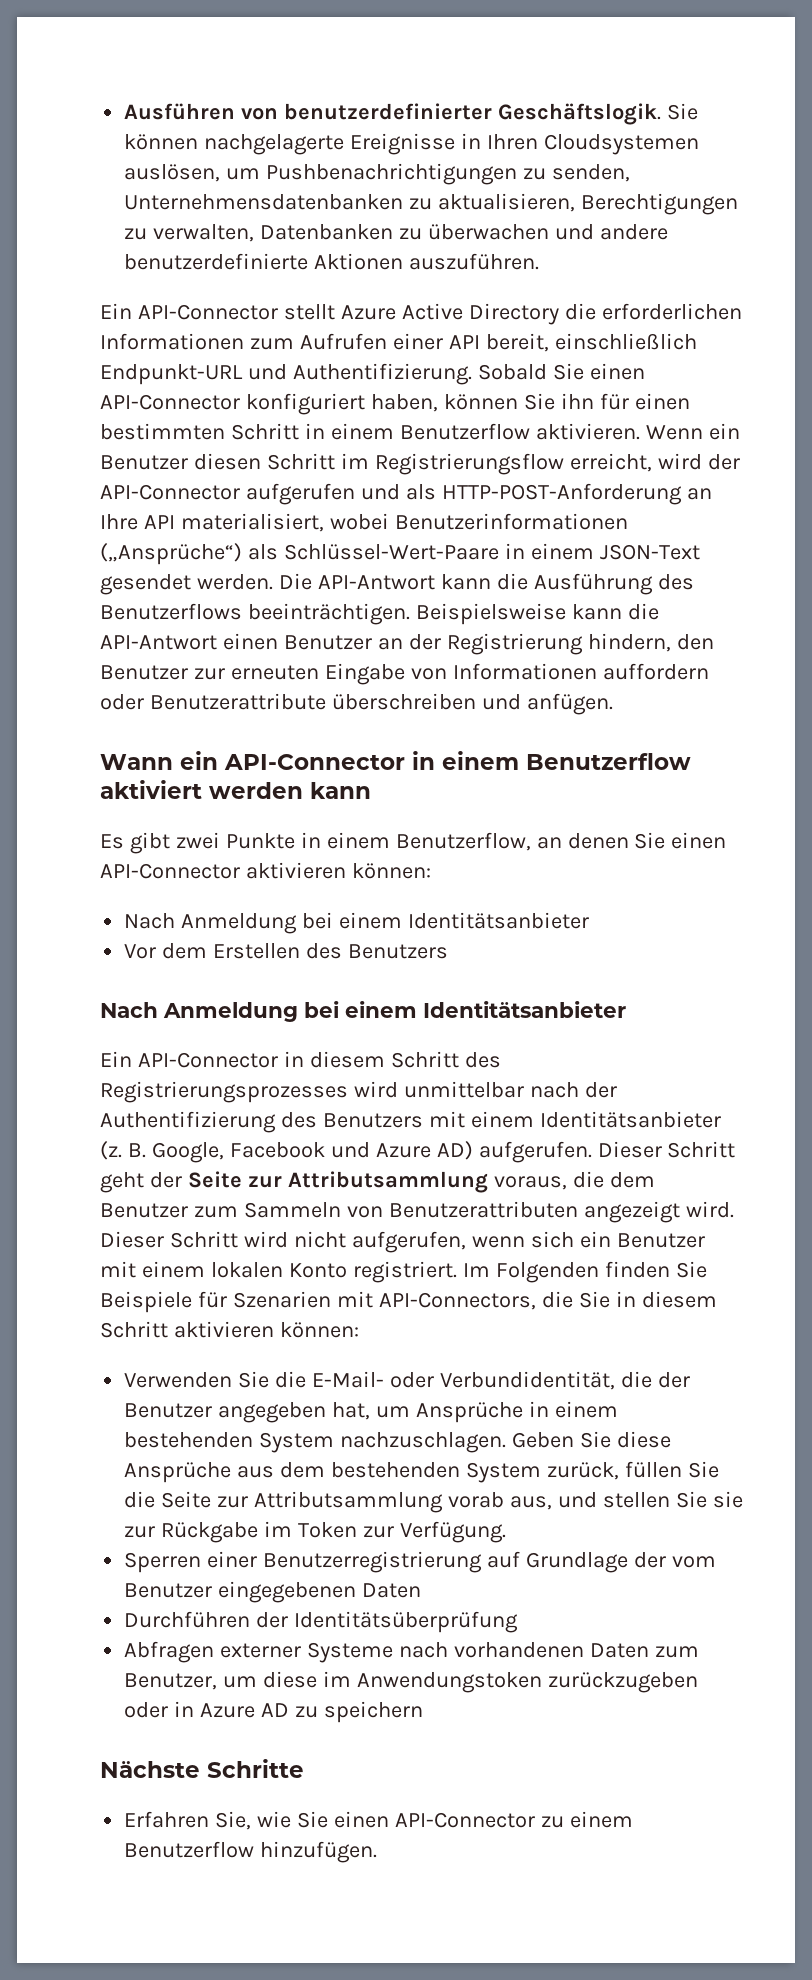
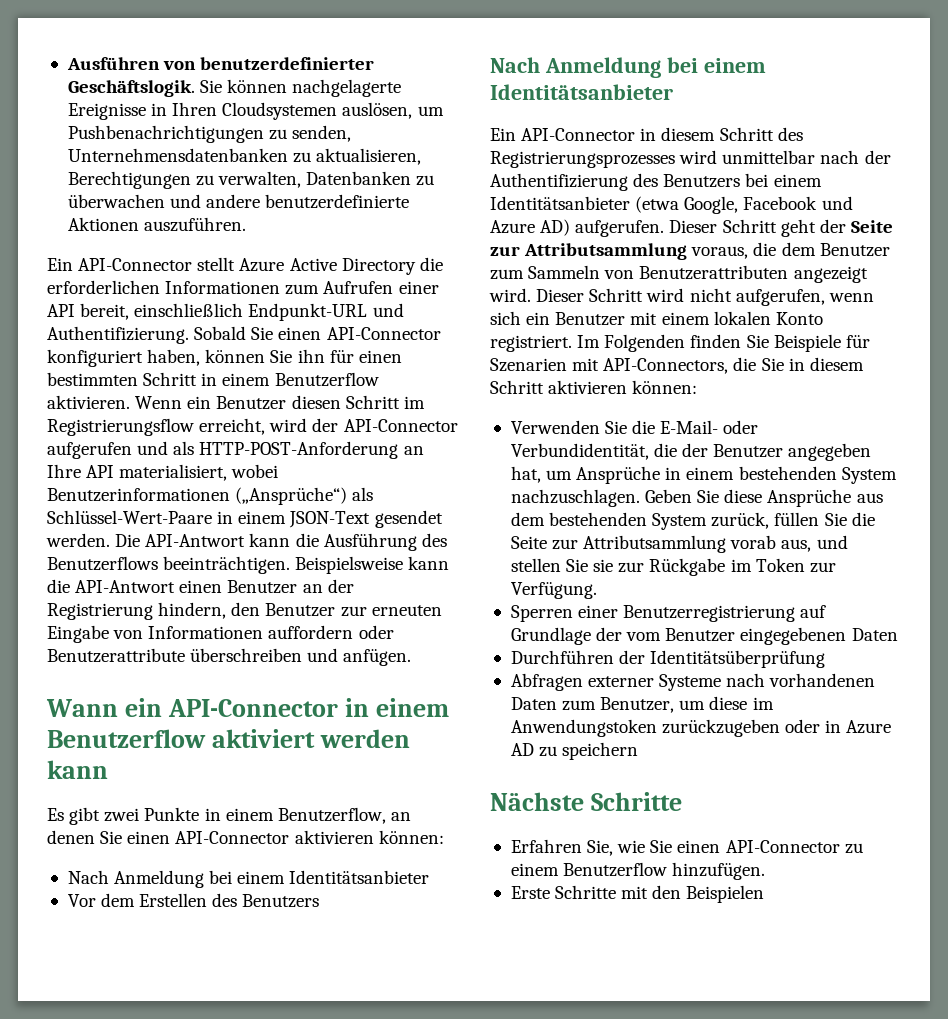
- Ein API-Connector in diesem Schritt des Registrierungsprozesses wird unmittelbar nach der Authentifizierung des Benutzers mit einem Identitätsanbieter (z. B. Google, Facebook und Azure AD) aufgerufen.
+ Ein API-Connector in diesem Schritt des Registrierungsprozesses wird unmittelbar nach der Authentifizierung des Benutzers bei einem Identitätsanbieter (etwa Google, Facebook und Azure AD) aufgerufen.
+ Erste Schritte mit den Beispielen

